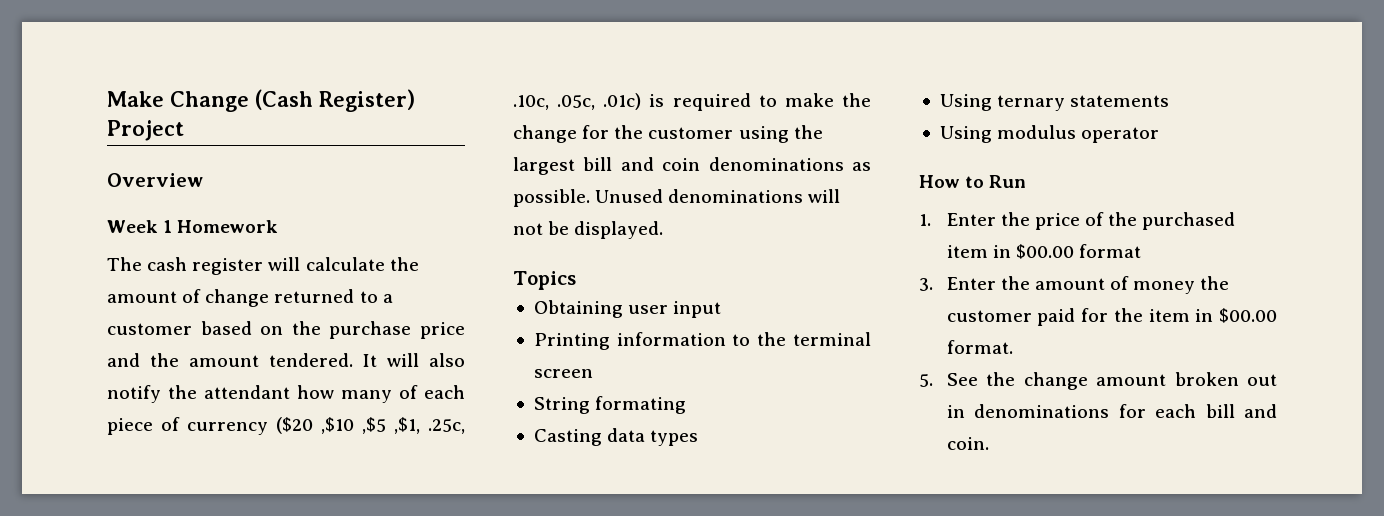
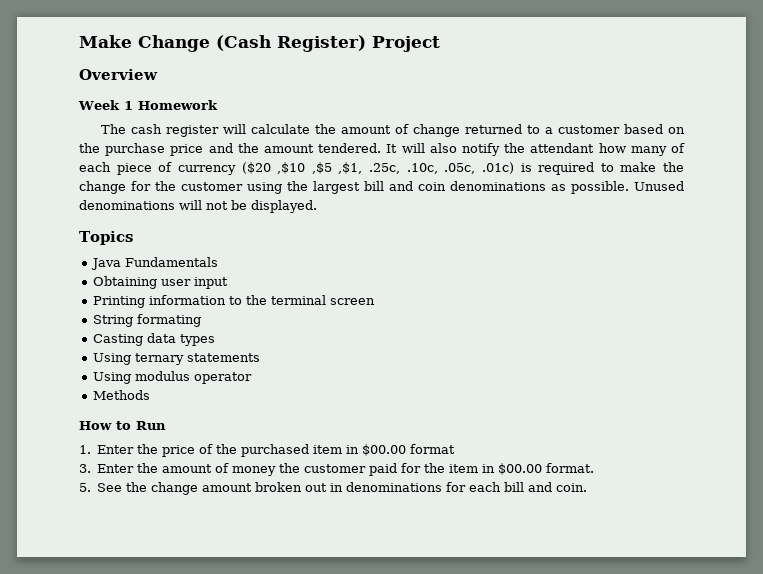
+ Java Fundamentals
+ Methods

